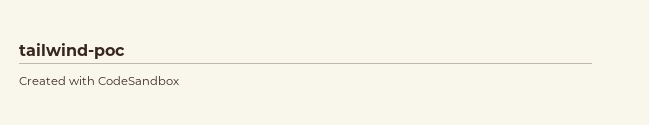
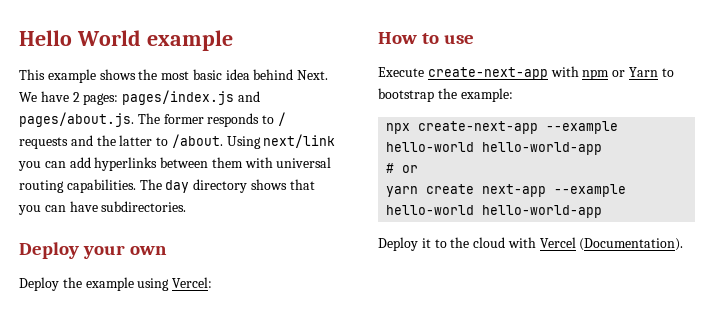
- tailwind-poc
- Created with CodeSandbox
+ Hello World example
+ This example shows the most basic idea behind Next. We have 2 pages: pages/index.js and pages/about.js. The former responds to / requests and the latter to /about. Using next/link you can add hyperlinks between them with universal routing capabilities. The day directory shows that you can have subdirectories.
+ Deploy your own
+ Deploy the example using Vercel:
+ How to use
+ Execute create-next-app with npm or Yarn to bootstrap the example:
+ npx create-next-app --example hello-world hello-world-app
+ # or
+ yarn create next-app --example hello-world hello-world-app
+ Deploy it to the cloud with Vercel (Documentation).

